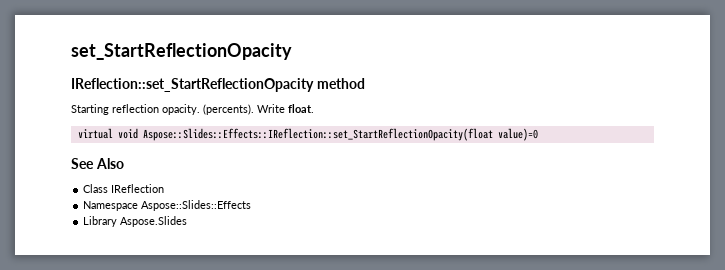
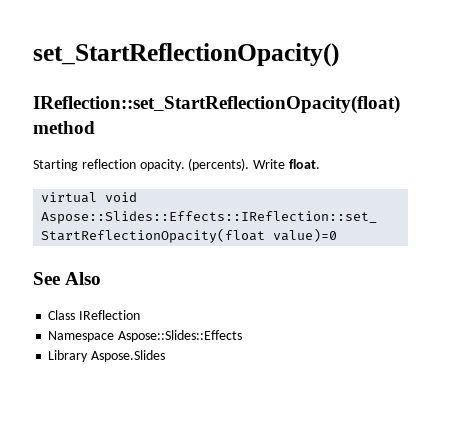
- set_StartReflectionOpacity
- IReflection::set_StartReflectionOpacity method
+ set_StartReflectionOpacity()
+ IReflection::set_StartReflectionOpacity(float) method

